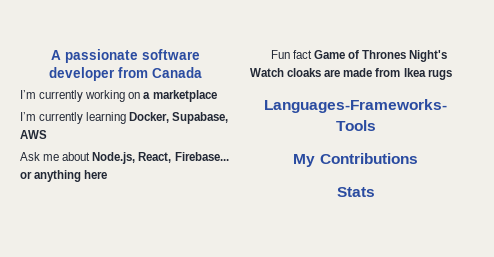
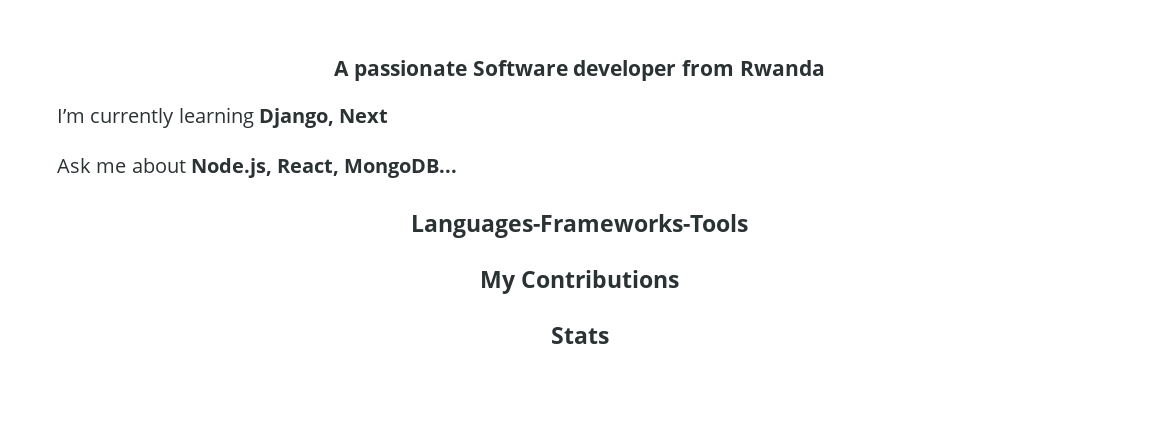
- A passionate software developer from Canada
- I’m currently working on a marketplace
+ A passionate Software developer from Rwanda
- I’m currently learning Docker, Supabase, AWS
+ I’m currently learning Django, Next
- Ask me about Node.js, React, Firebase... or anything here
- Fun fact Game of Thrones Night's Watch cloaks are made from Ikea rugs
+ Ask me about Node.js, React, MongoDB...

